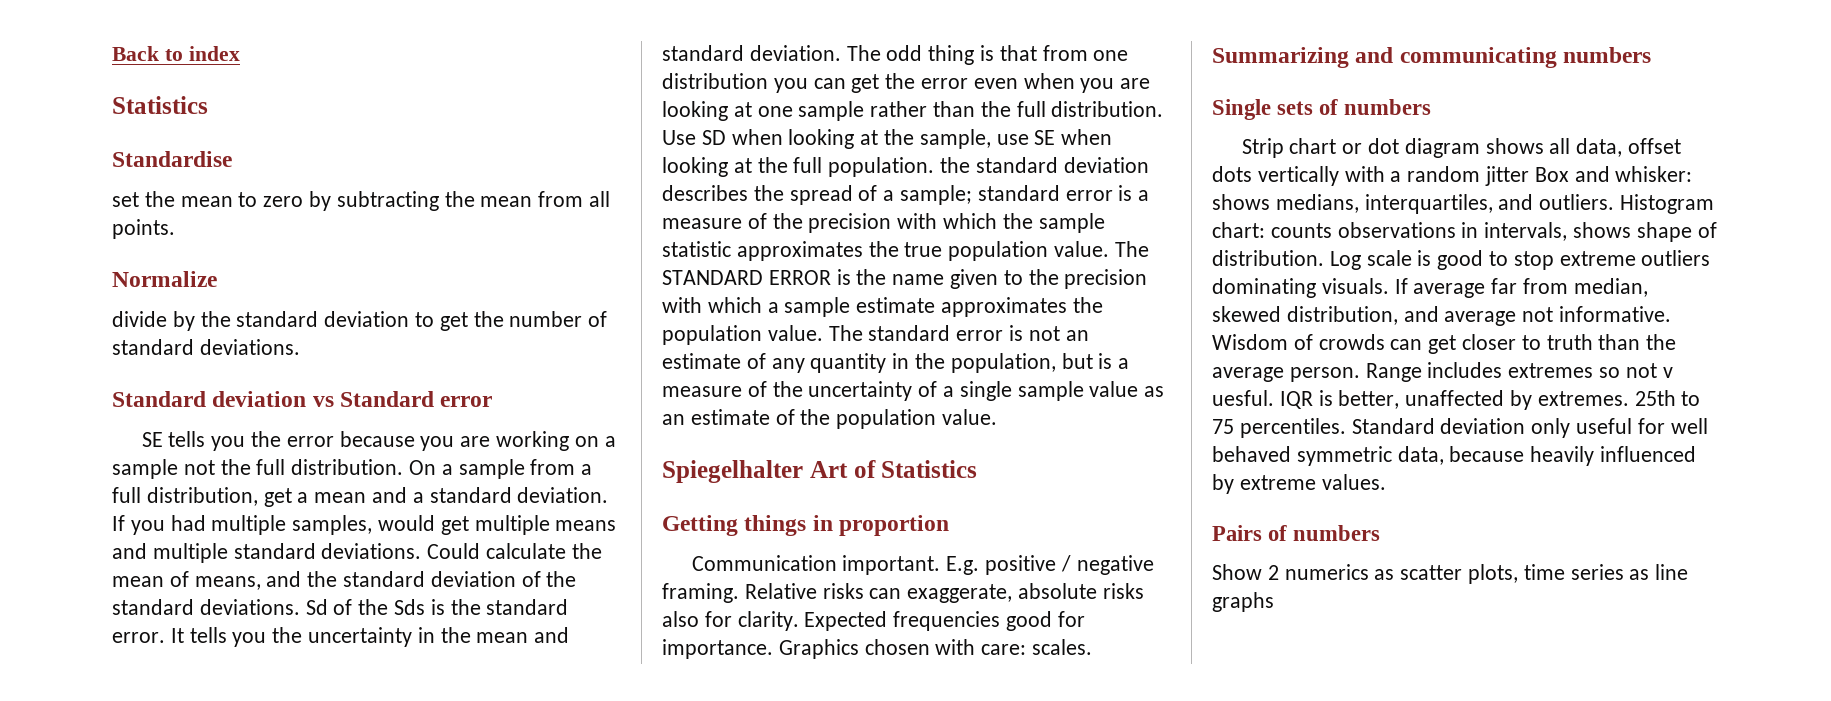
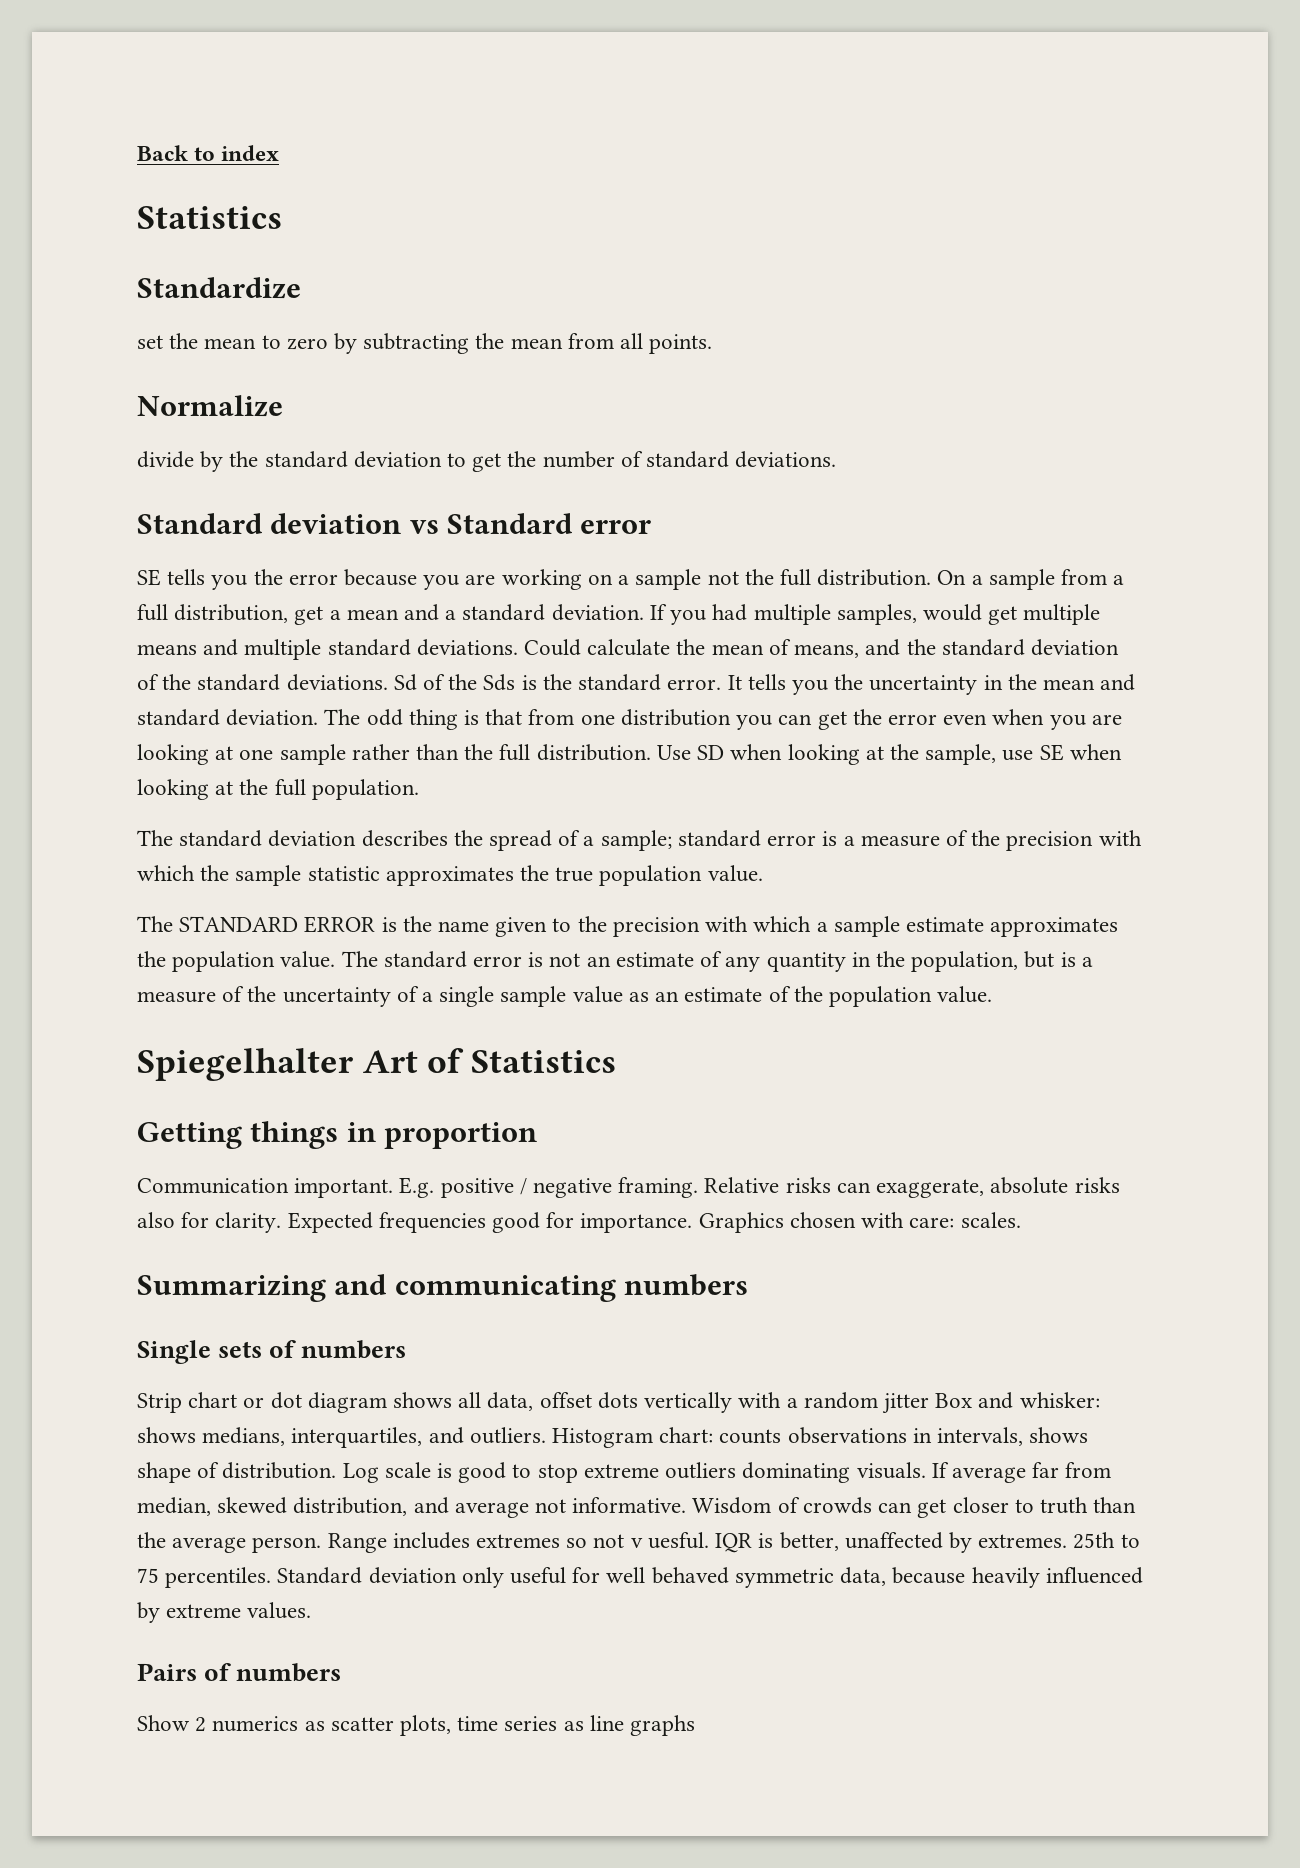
- Standardise
+ Standardize
- Use SD when looking at the sample, use SE when looking at the full population. the standard deviation describes the spread of a sample; standard error is a measure of the precision with which the sample statistic approximates the true population value. The STANDARD ERROR is the name given to the precision with which a sample estimate approximates the population value.
+ Use SD when looking at the sample, use SE when looking at the full population.
+ The standard deviation describes the spread of a sample; standard error is a measure of the precision with which the sample statistic approximates the true population value.
+ The STANDARD ERROR is the name given to the precision with which a sample estimate approximates the population value.

